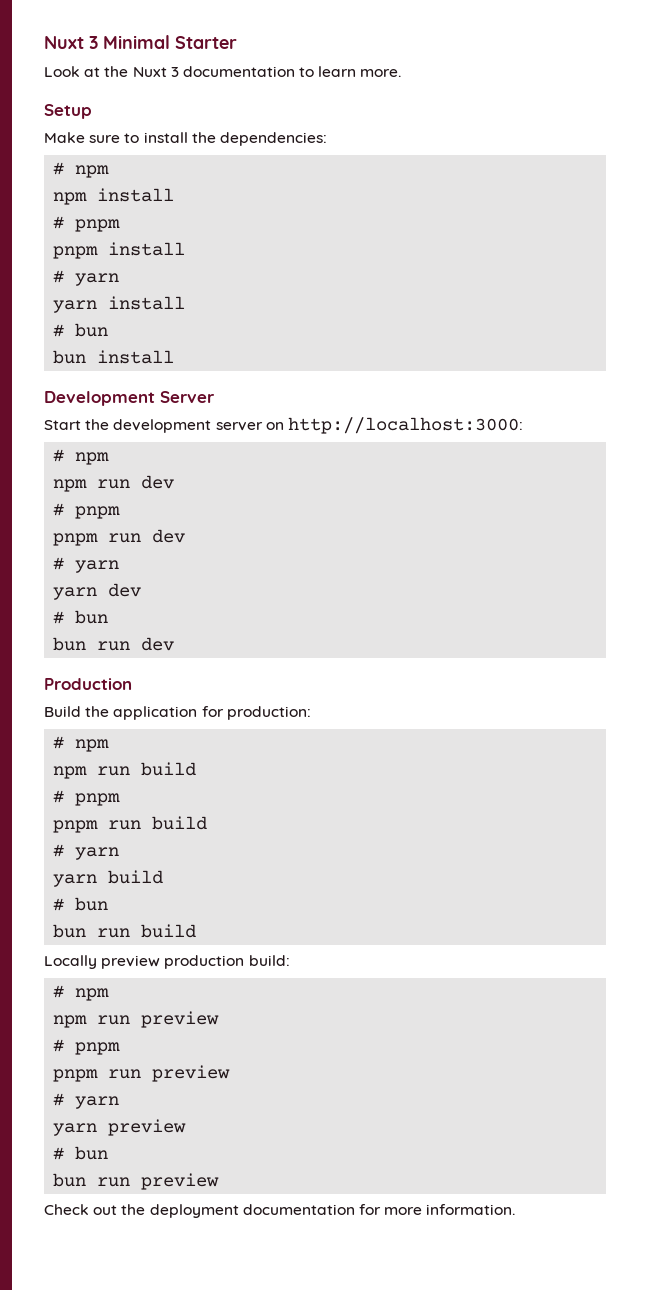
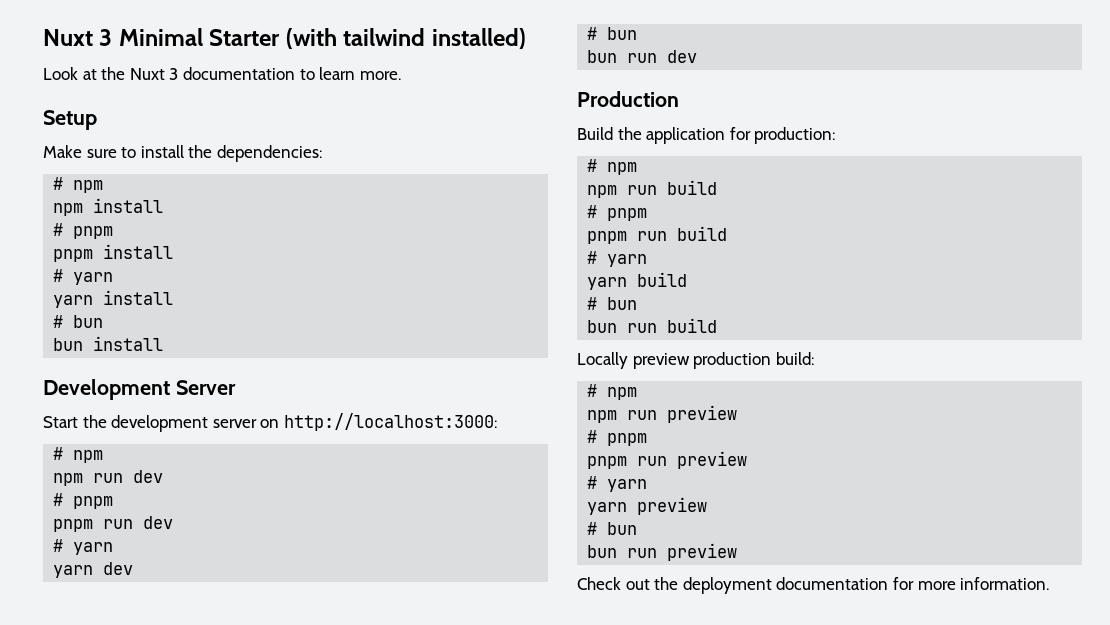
- Nuxt 3 Minimal Starter
+ Nuxt 3 Minimal Starter (with tailwind installed)

